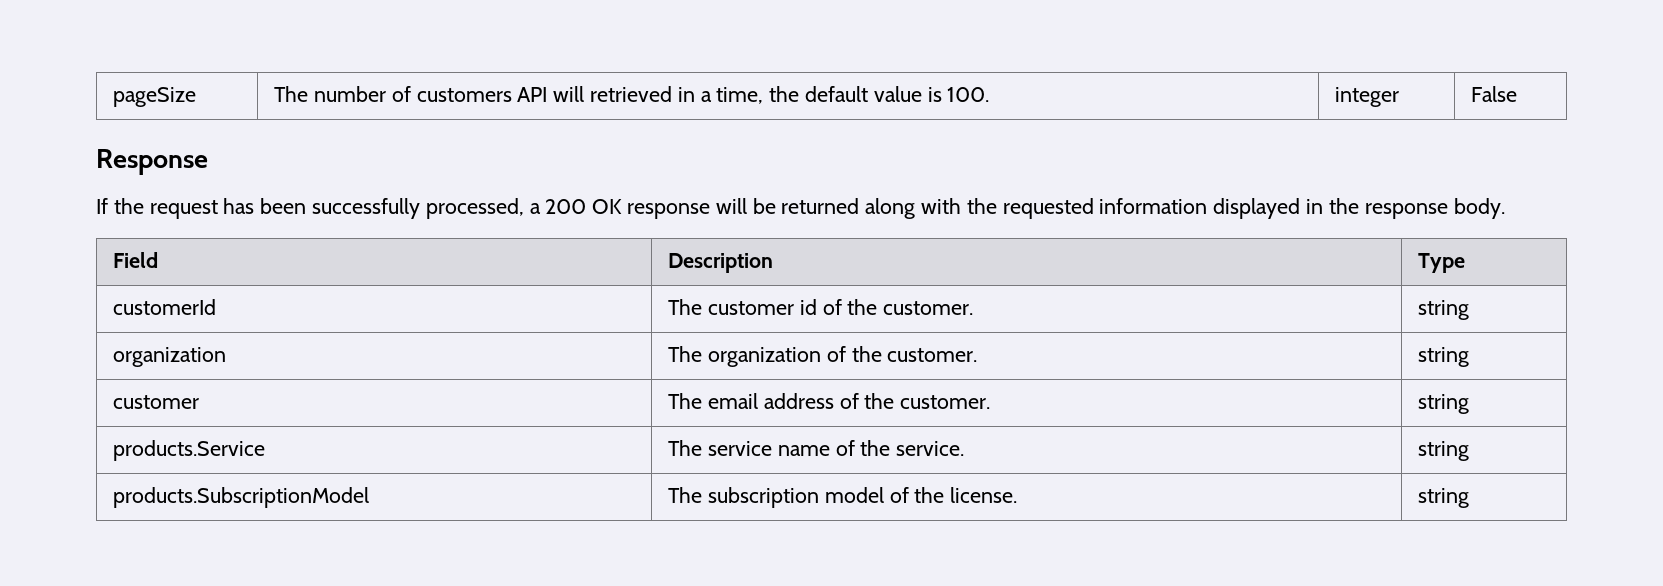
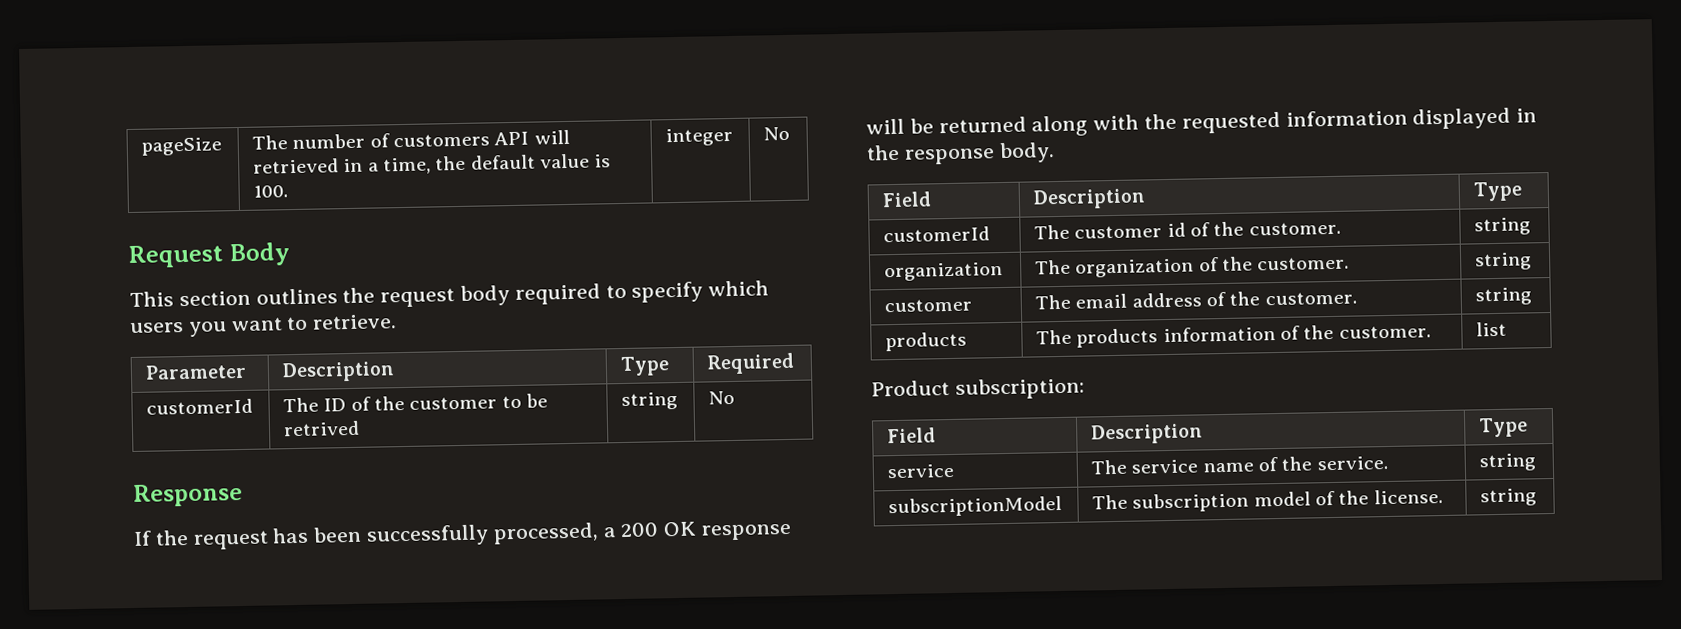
- pageSize | The number of customers API will retrieved in a time, the default value is 100. | integer | False
+ pageSize | The number of customers API will retrieved in a time, the default value is 100. | integer | No
+ Request Body
+ This section outlines the request body required to specify which users you want to retrieve.
+ Parameter | Description | Type | Required
+ customerId | The ID of the customer to be retrived | string | No
- products.Service | The service name of the service. | string
+ products | The products information of the customer. | list
+ Product subscription:
+ Field | Description | Type
+ service | The service name of the service. | string
- products.SubscriptionModel | The subscription model of the license. | string
+ subscriptionModel | The subscription model of the license. | string

